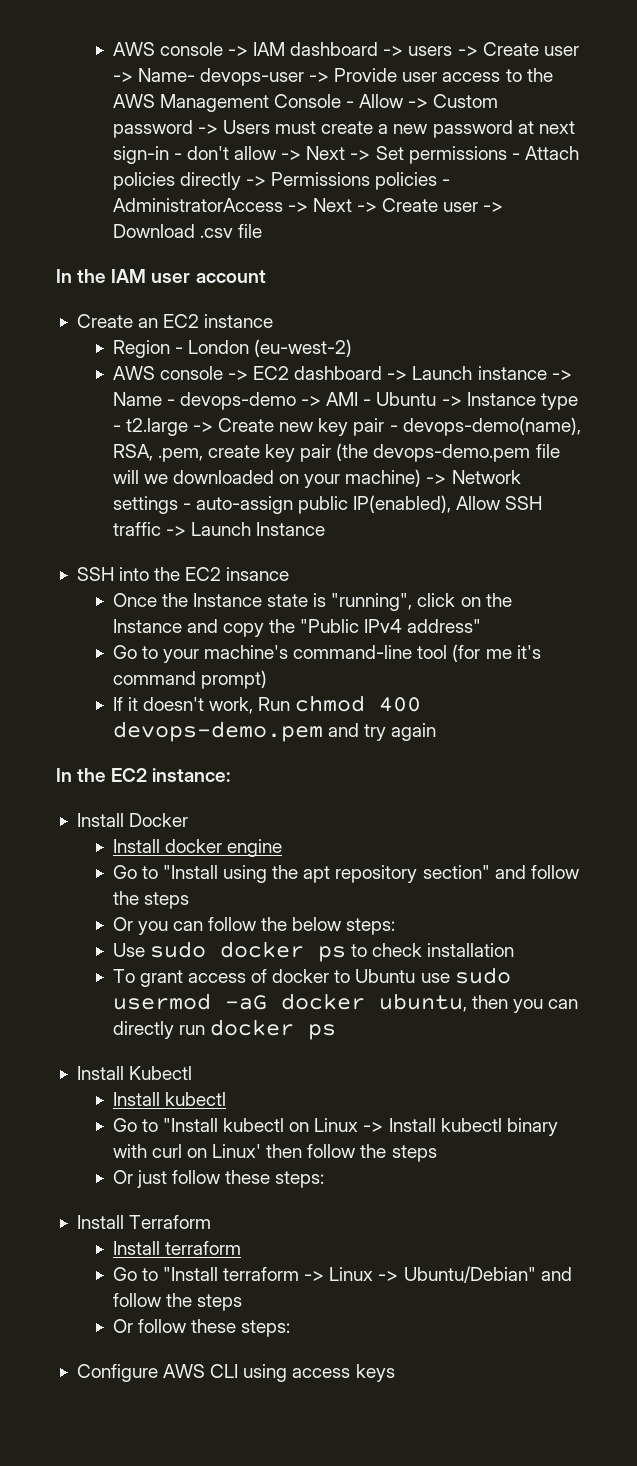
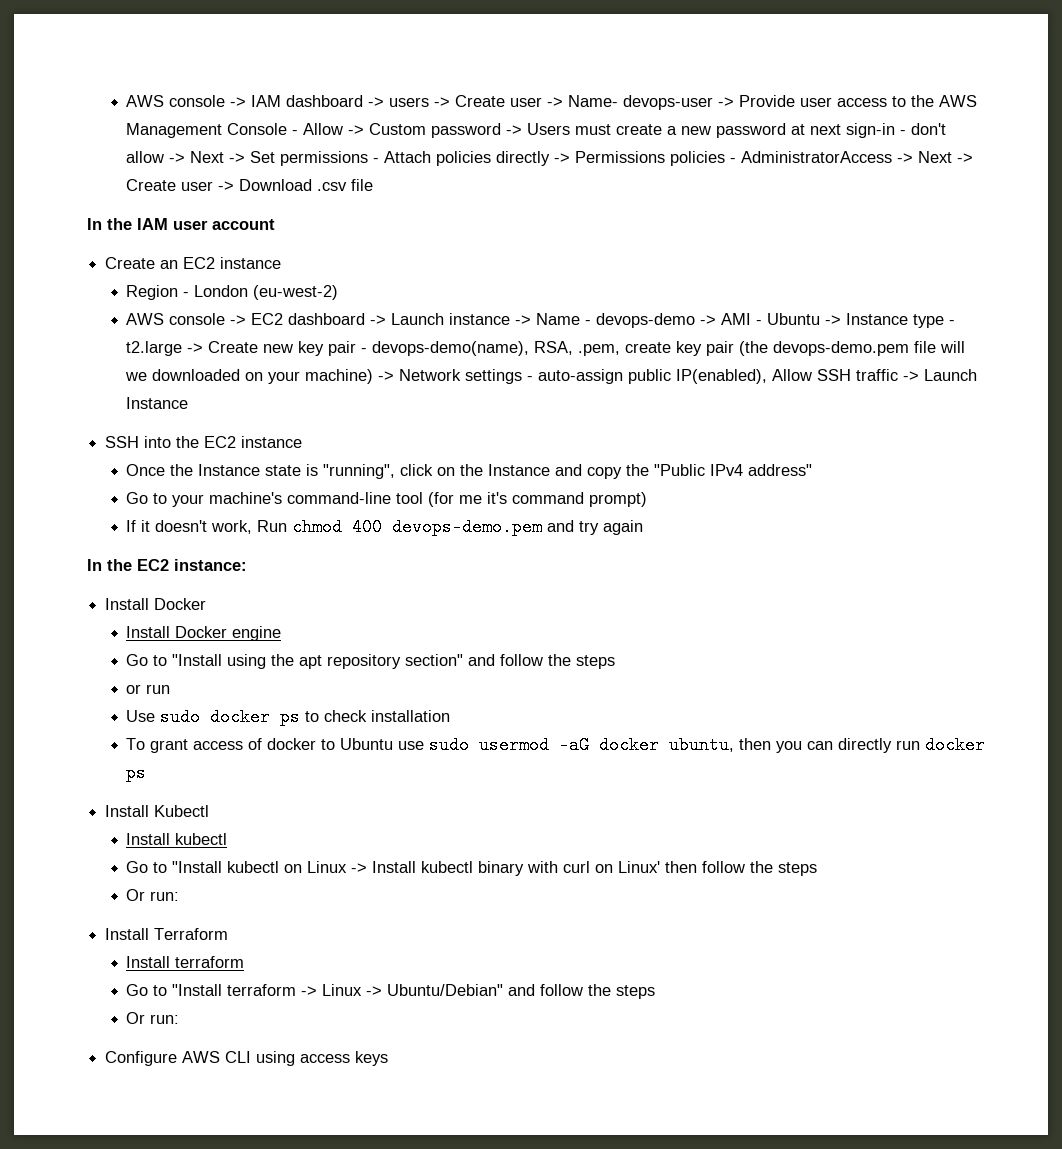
- SSH into the EC2 insance
+ SSH into the EC2 instance
- Install docker engine
+ Install Docker engine
- Or you can follow the below steps:
+ or run
  Go to "Install kubectl on Linux -> Install kubectl binary with curl on Linux' then follow the steps
- Or just follow these steps:
+ Or run:
  Go to "Install terraform -> Linux -> Ubuntu/Debian" and follow the steps
- Or follow these steps:
+ Or run:

